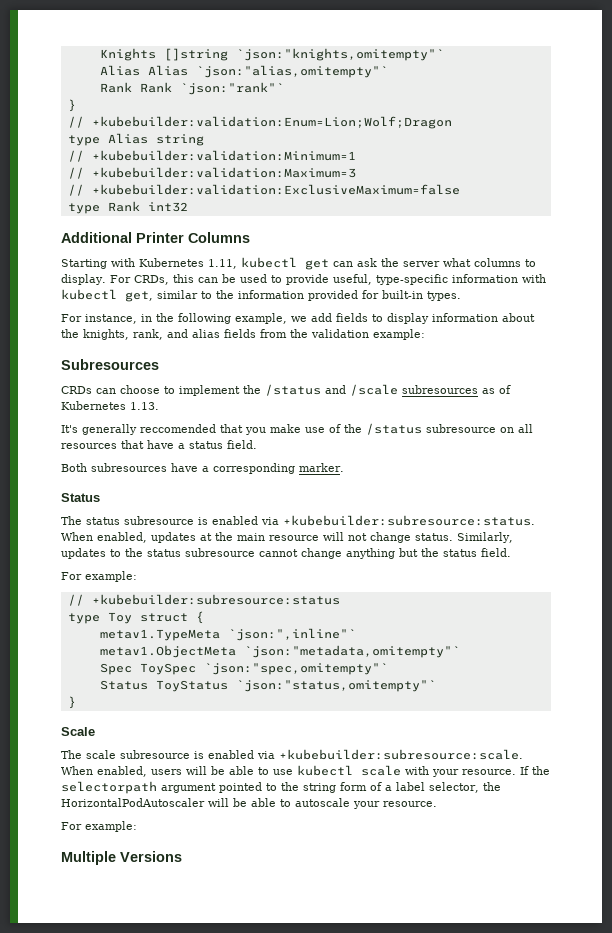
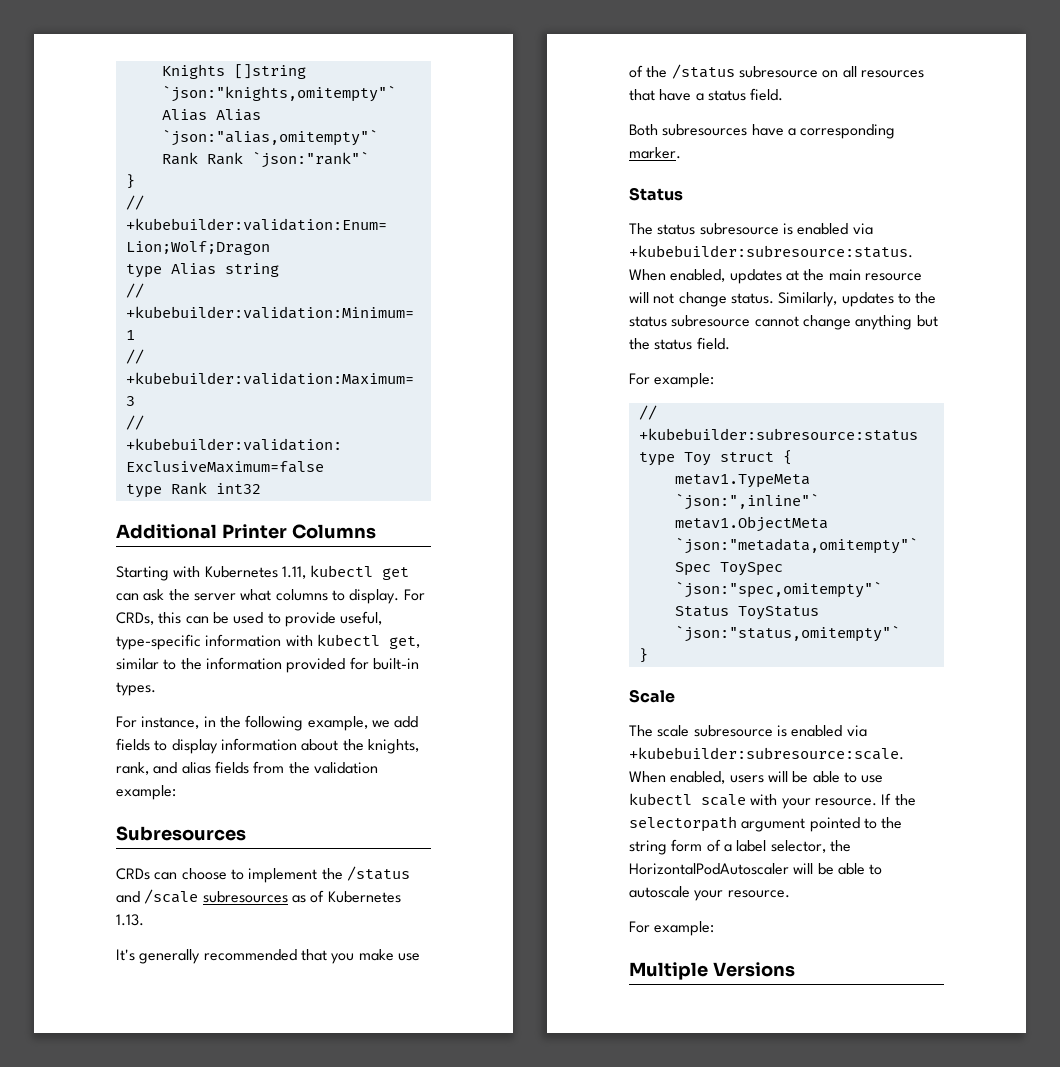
- It's generally reccomended that you make use of the /status subresource on all resources that have a status field.
+ It's generally recommended that you make use of the /status subresource on all resources that have a status field.

